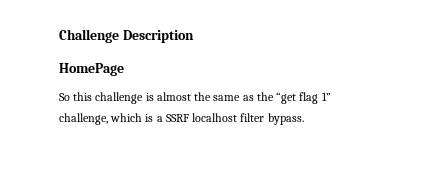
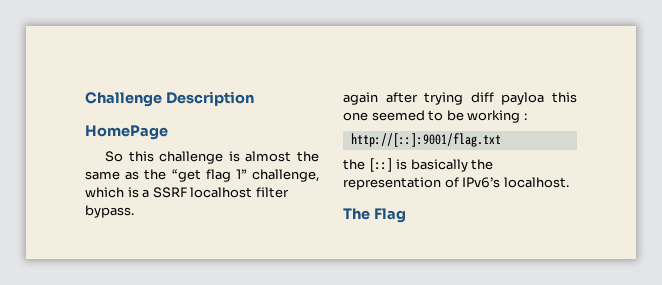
+ again after trying diff payloa this one seemed to be working :
+ http://[::]:9001/flag.txt
+ the [::] is basically the representation of IPv6’s localhost.
+ The Flag

